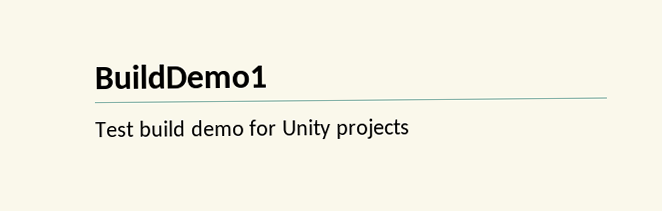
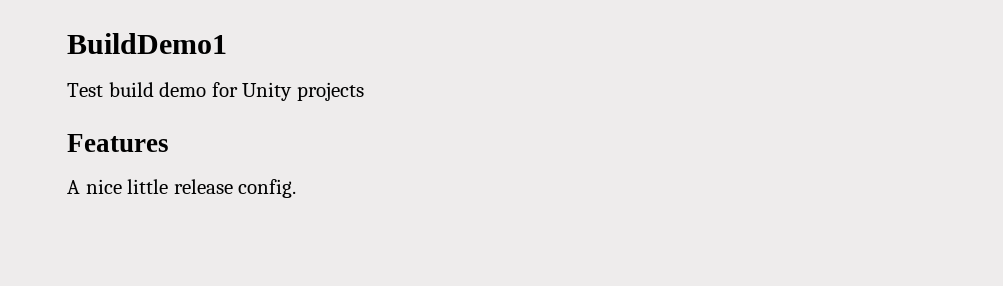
+ Features
+ A nice little release config.

